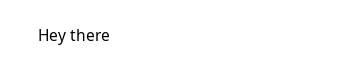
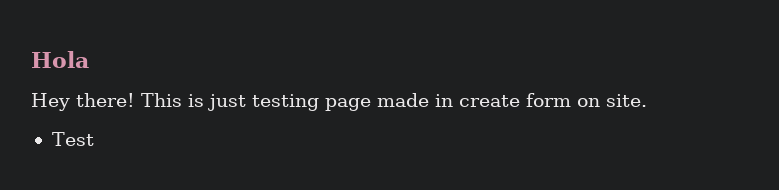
- Hey there
+ Hola
+ Hey there! This is just testing page made in create form on site.
+ Test

